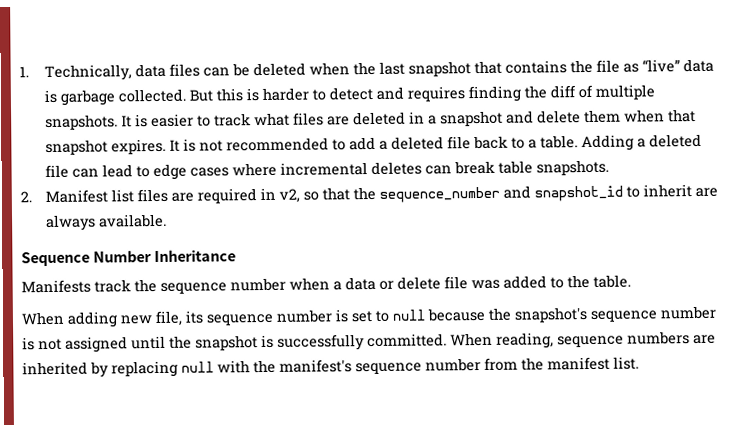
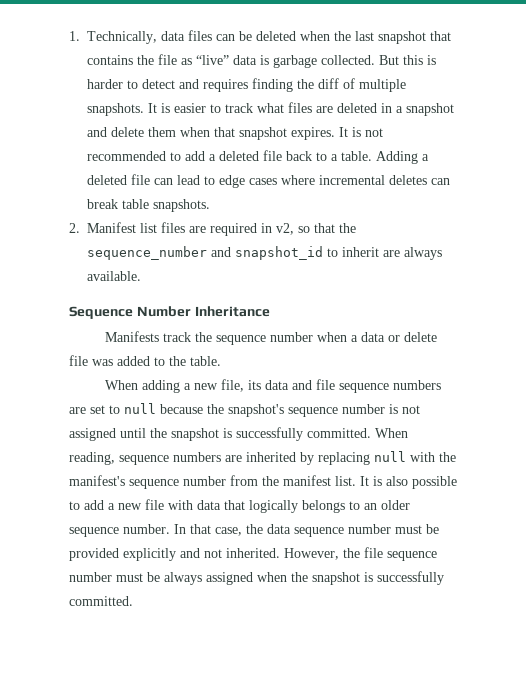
- When adding new file, its sequence number is set to null because the snapshot's sequence number is not assigned until the snapshot is successfully committed.
+ When adding a new file, its data and file sequence numbers are set to null because the snapshot's sequence number is not assigned until the snapshot is successfully committed.
+ It is also possible to add a new file with data that logically belongs to an older sequence number. In that case, the data sequence number must be provided explicitly and not inherited. However, the file sequence number must be always assigned when the snapshot is successfully committed.

